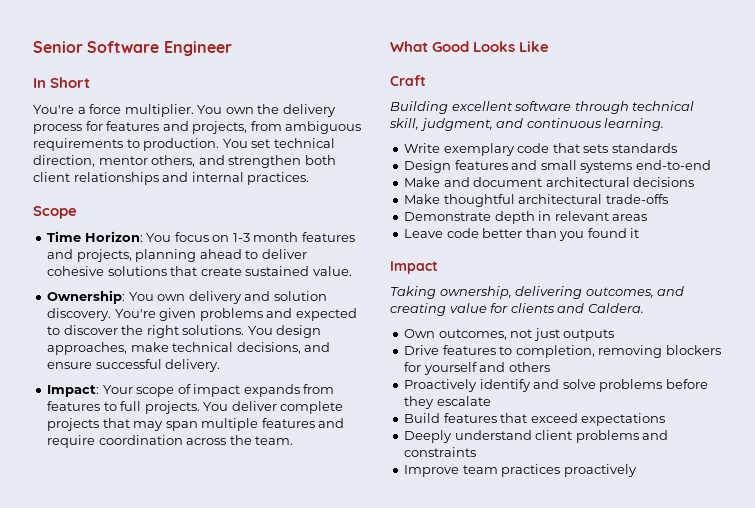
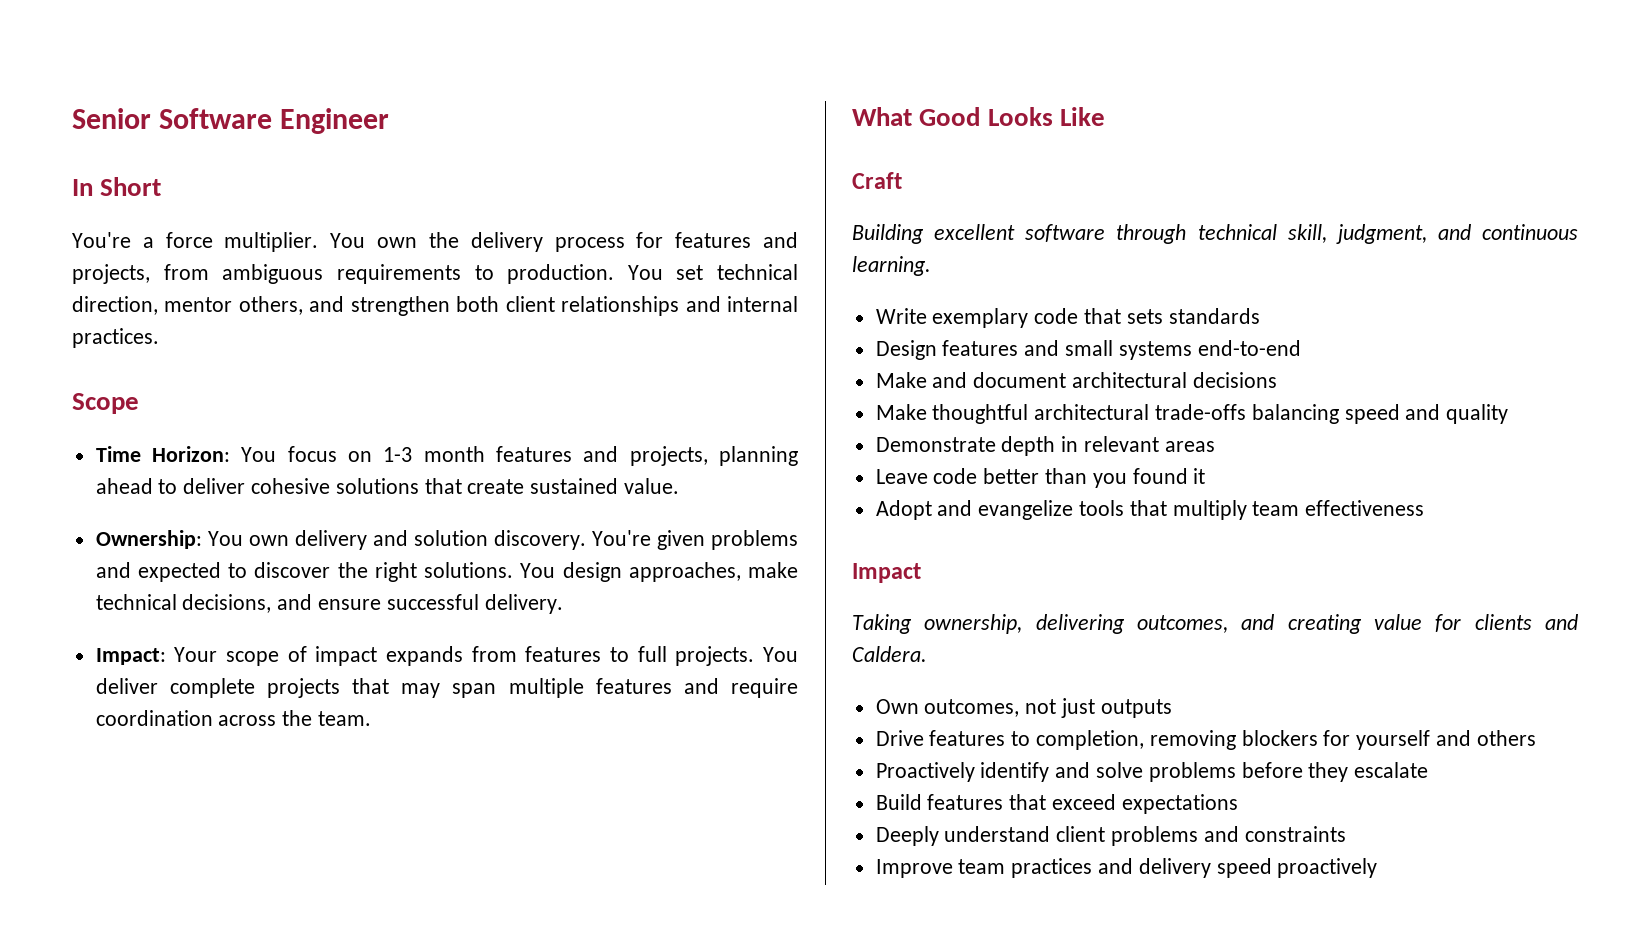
- Make thoughtful architectural trade-offs
+ Make thoughtful architectural trade-offs balancing speed and quality
+ Adopt and evangelize tools that multiply team effectiveness
- Improve team practices proactively
+ Improve team practices and delivery speed proactively

